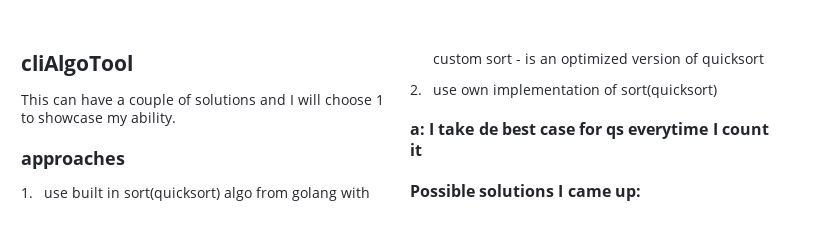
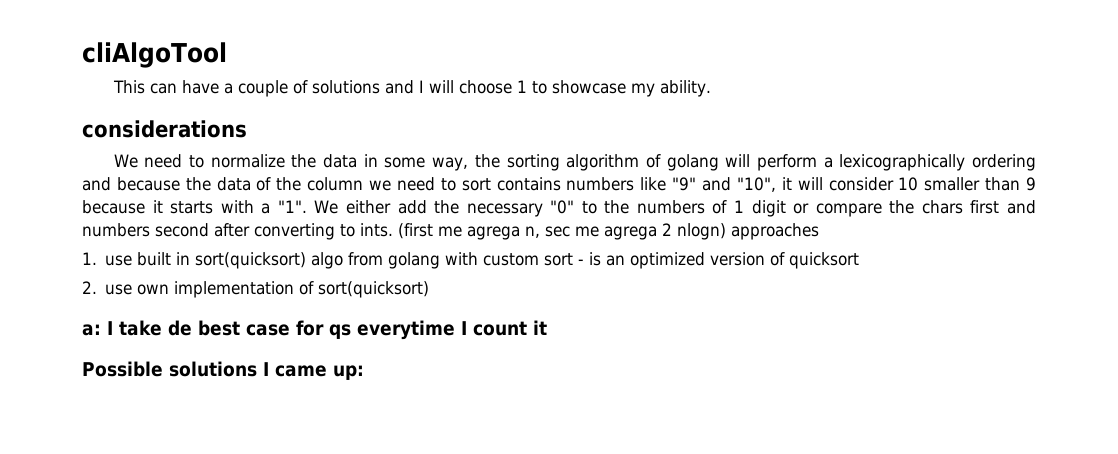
- approaches
+ considerations
+ We need to normalize the data in some way, the sorting algorithm of golang will perform a lexicographically ordering and because the data of the column we need to sort contains numbers like "9" and "10", it will consider 10 smaller than 9 because it starts with a "1". We either add the necessary "0" to the numbers of 1 digit or compare the chars first and numbers second after converting to ints. (first me agrega n, sec me agrega 2 nlogn) approaches

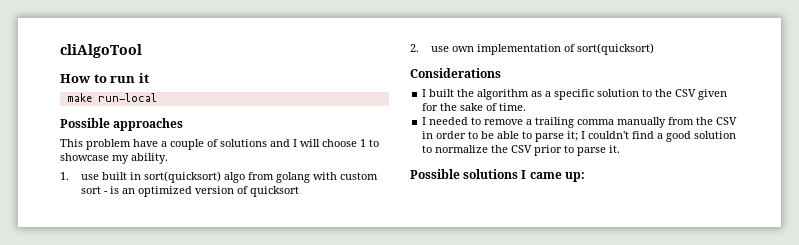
+ How to run it
+ make run-local
+ Possible approaches
- This can have a couple of solutions and I will choose 1 to showcase my ability.
+ This problem have a couple of solutions and I will choose 1 to showcase my ability.
- considerations
- We need to normalize the data in some way, the sorting algorithm of golang will perform a lexicographically ordering and because the data of the column we need to sort contains numbers like "9" and "10", it will consider 10 smaller than 9 because it starts with a "1". We either add the necessary "0" to the numbers of 1 digit or compare the chars first and numbers second after converting to ints. (first me agrega n, sec me agrega 2 nlogn) approaches
- a: I take de best case for qs everytime I count it
+ Considerations
+ I built the algorithm as a specific solution to the CSV given for the sake of time.
+ I needed to remove a trailing comma manually from the CSV in order to be able to parse it; I couldn't find a good solution to normalize the CSV prior to parse it.

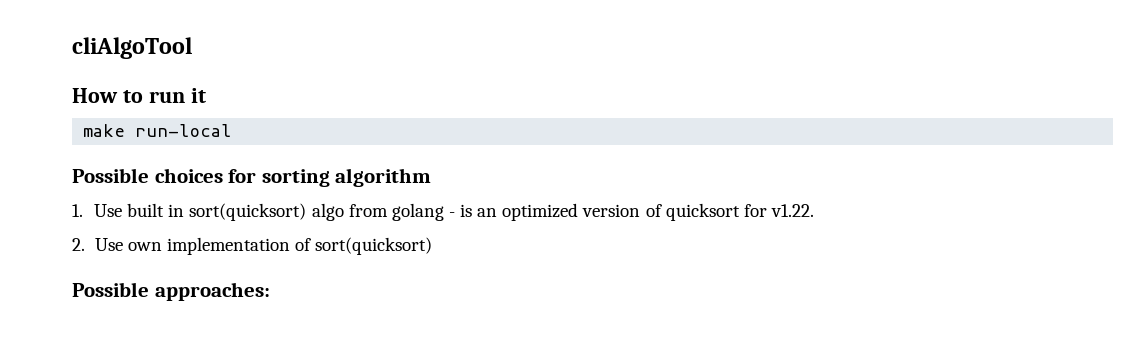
- Possible approaches
- This problem have a couple of solutions and I will choose 1 to showcase my ability.
+ Possible choices for sorting algorithm
- 1. use built in sort(quicksort) algo from golang with custom sort - is an optimized version of quicksort
+ 1. Use built in sort(quicksort) algo from golang - is an optimized version of quicksort for v1.22.
- 2. use own implementation of sort(quicksort)
+ 2. Use own implementation of sort(quicksort)
- Considerations
- I built the algorithm as a specific solution to the CSV given for the sake of time.
- I needed to remove a trailing comma manually from the CSV in order to be able to parse it; I couldn't find a good solution to normalize the CSV prior to parse it.
- Possible solutions I came up:
+ Possible approaches:

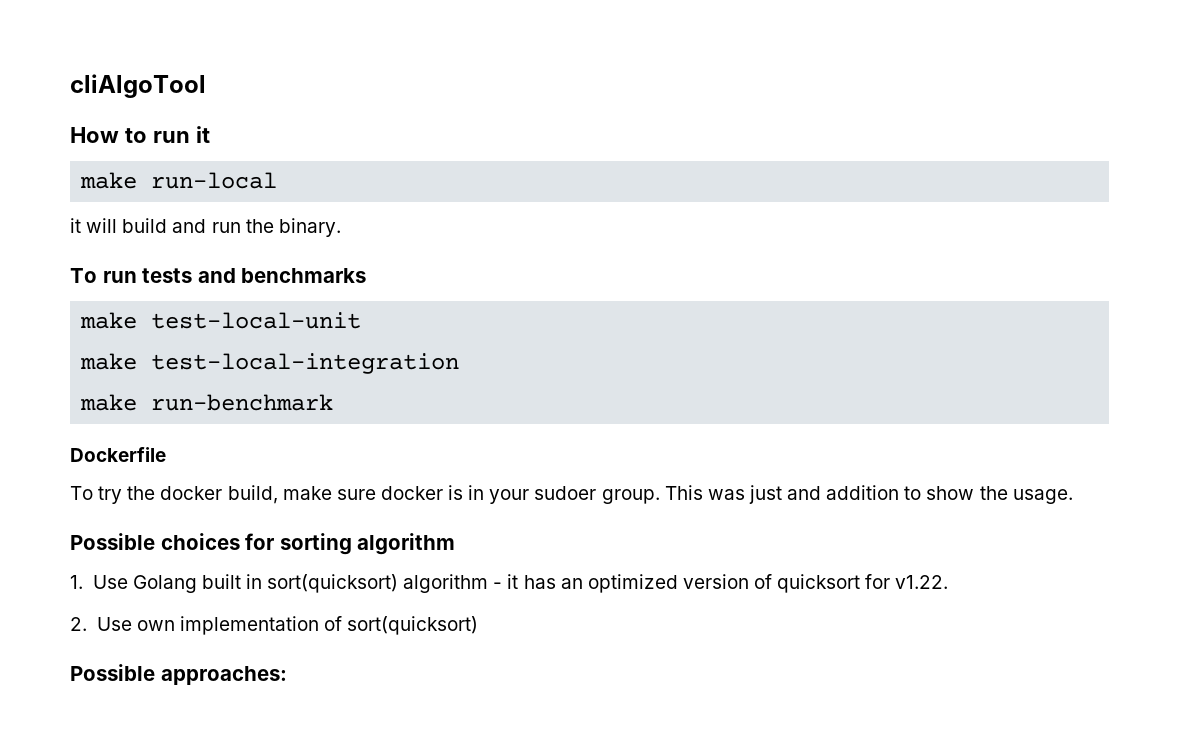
+ it will build and run the binary.
+ To run tests and benchmarks
+ make test-local-unit
+ make test-local-integration
+ make run-benchmark
+ Dockerfile
+ To try the docker build, make sure docker is in your sudoer group. This was just and addition to show the usage.
- 1. Use built in sort(quicksort) algo from golang - is an optimized version of quicksort for v1.22.
+ 1. Use Golang built in sort(quicksort) algorithm - it has an optimized version of quicksort for v1.22.

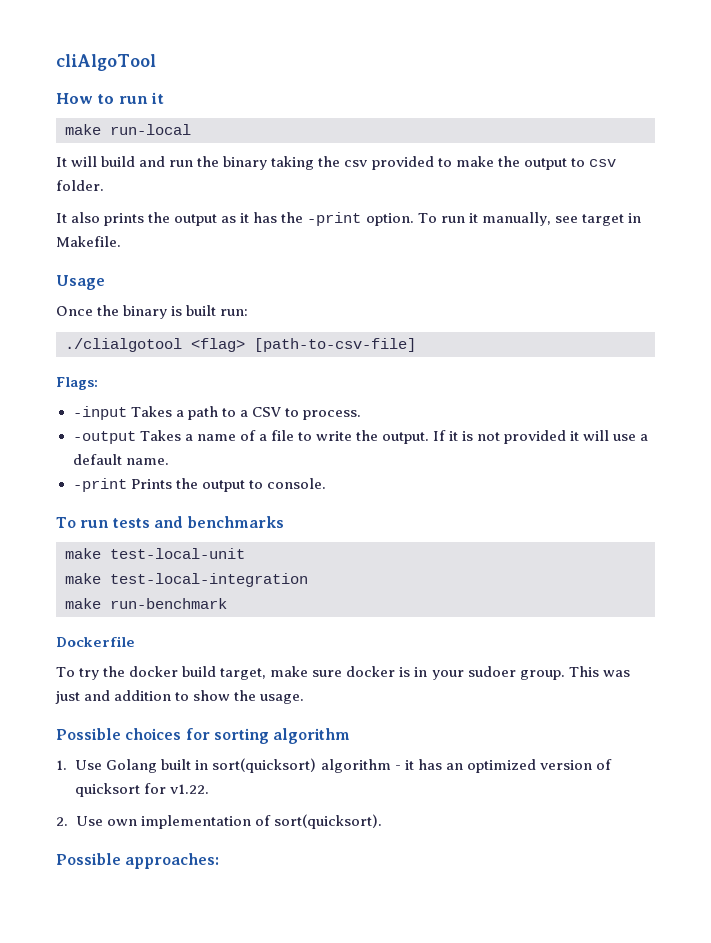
- it will build and run the binary.
+ It will build and run the binary taking the csv provided to make the output to csv folder.
+ It also prints the output as it has the -print option. To run it manually, see target in Makefile.
+ Usage
+ Once the binary is built run:
+ ./clialgotool <flag> [path-to-csv-file]
+ Flags:
+ -input Takes a path to a CSV to process.
+ -output Takes a name of a file to write the output. If it is not provided it will use a default name.
+ -print Prints the output to console.
- To try the docker build, make sure docker is in your sudoer group.
+ To try the docker build target, make sure docker is in your sudoer group.
- 2. Use own implementation of sort(quicksort)
+ 2. Use own implementation of sort(quicksort).

